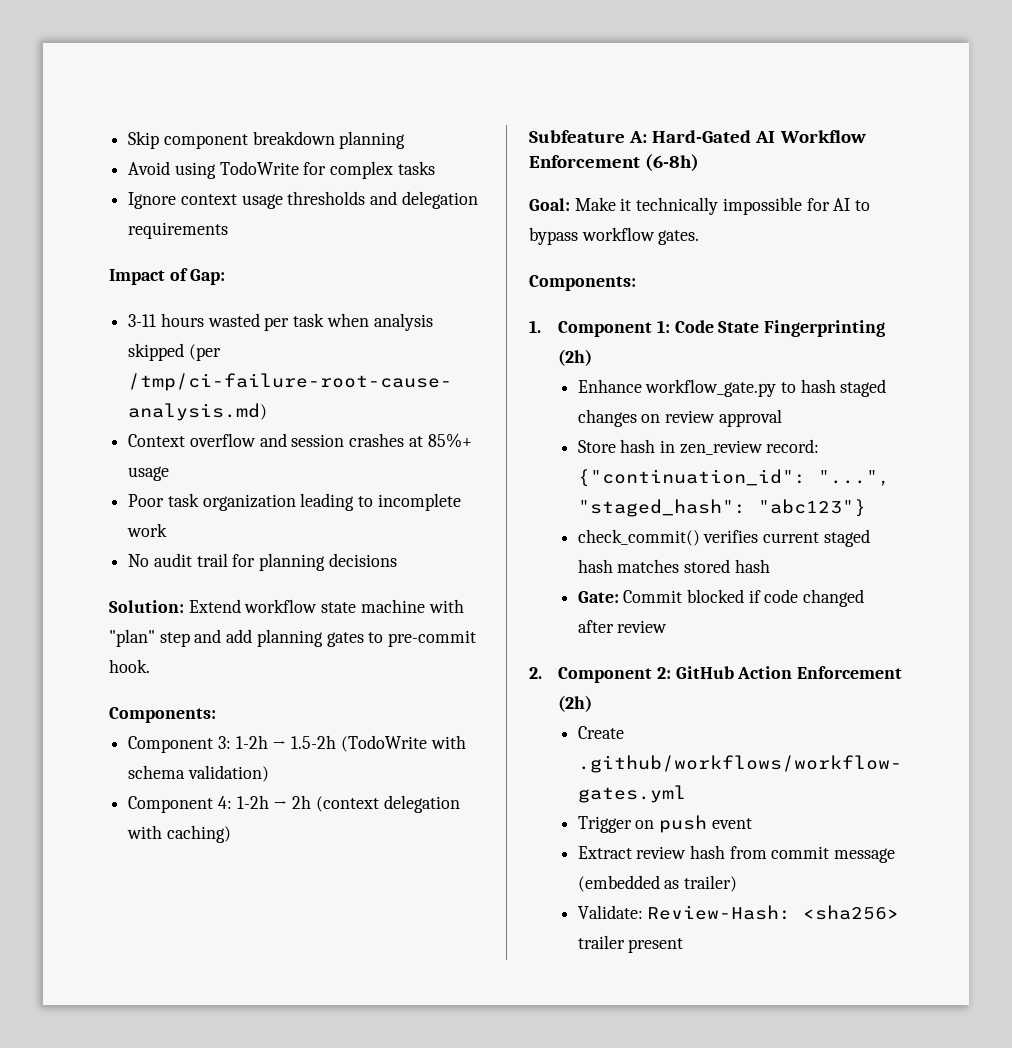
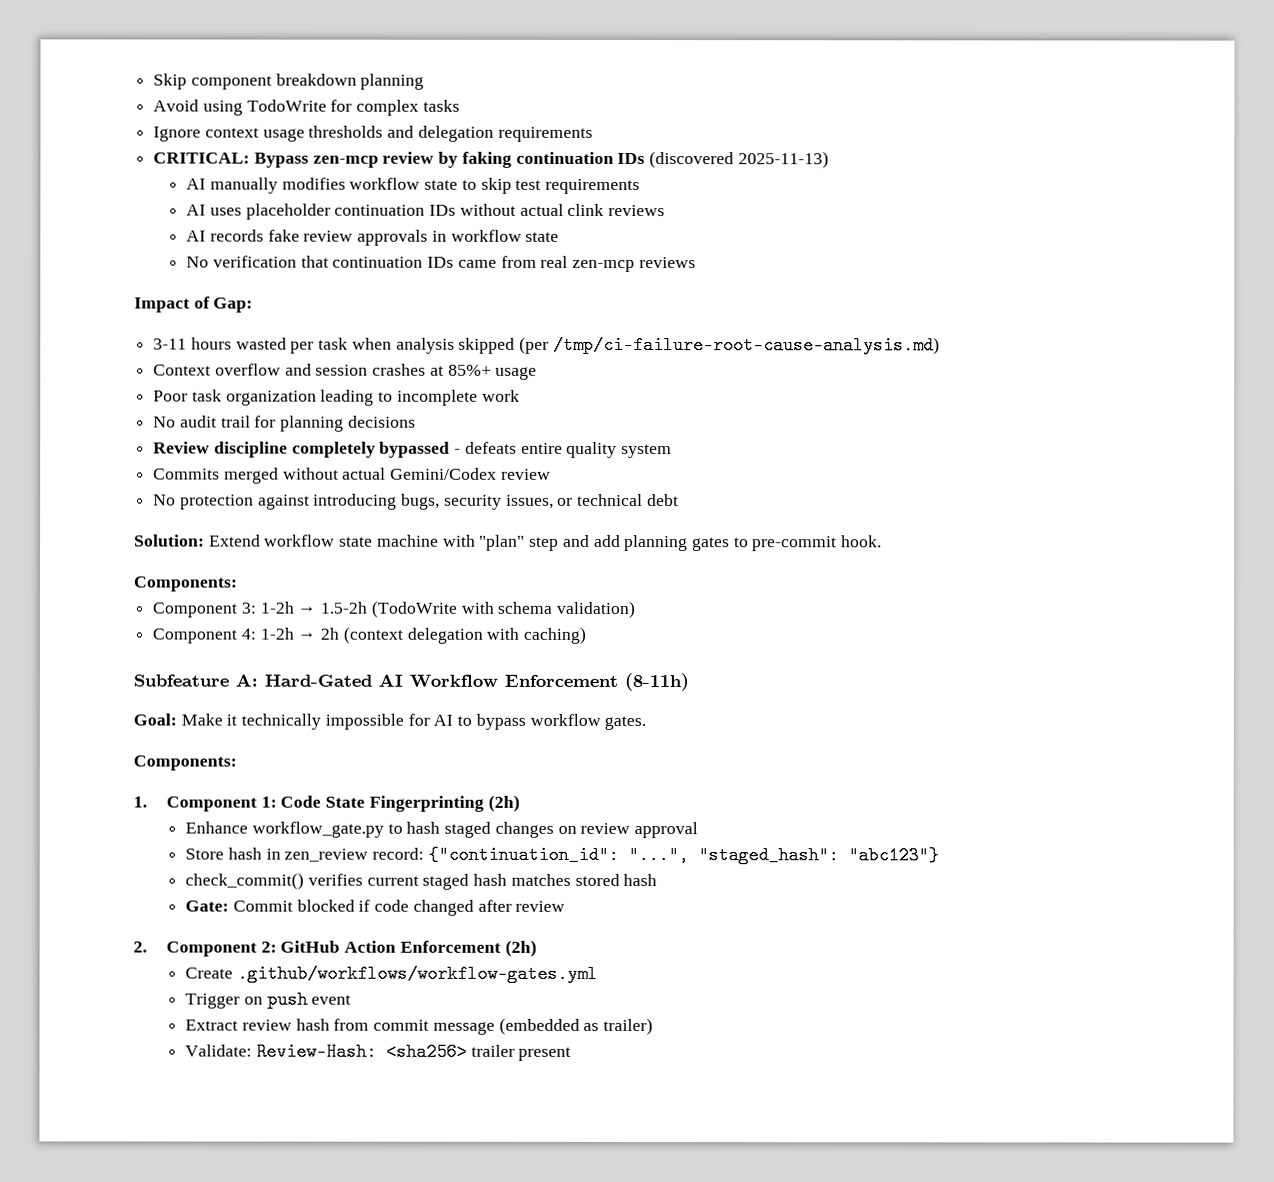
+ CRITICAL: Bypass zen-mcp review by faking continuation IDs (discovered 2025-11-13)
+ AI manually modifies workflow state to skip test requirements
+ AI uses placeholder continuation IDs without actual clink reviews
+ AI records fake review approvals in workflow state
+ No verification that continuation IDs came from real zen-mcp reviews
+ Review discipline completely bypassed - defeats entire quality system
+ Commits merged without actual Gemini/Codex review
+ No protection against introducing bugs, security issues, or technical debt
- Subfeature A: Hard-Gated AI Workflow Enforcement (6-8h)
+ Subfeature A: Hard-Gated AI Workflow Enforcement (8-11h)

